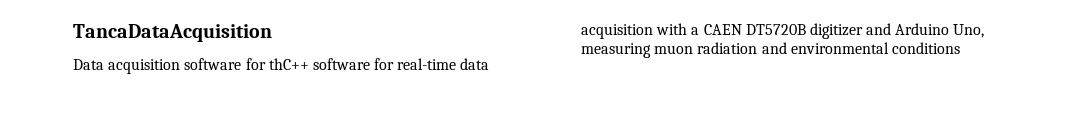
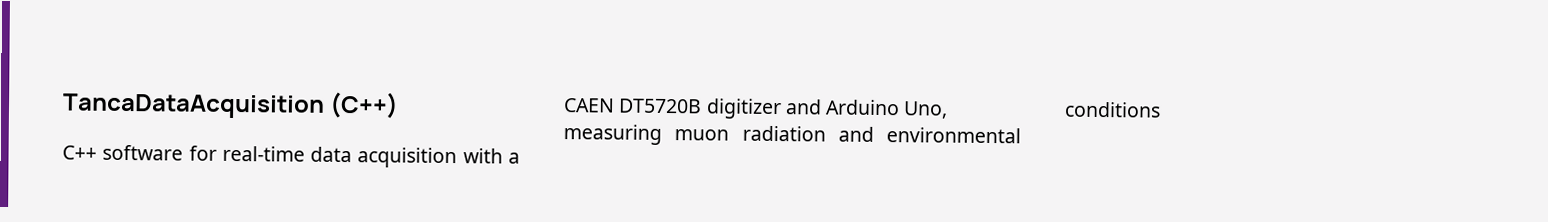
- TancaDataAcquisition
- Data acquisition software for thC++ software for real-time data acquisition with a CAEN DT5720B digitizer and Arduino Uno, measuring muon radiation and environmental conditions
+ TancaDataAcquisition (C++)
+ C++ software for real-time data acquisition with a CAEN DT5720B digitizer and Arduino Uno, measuring muon radiation and environmental conditions

